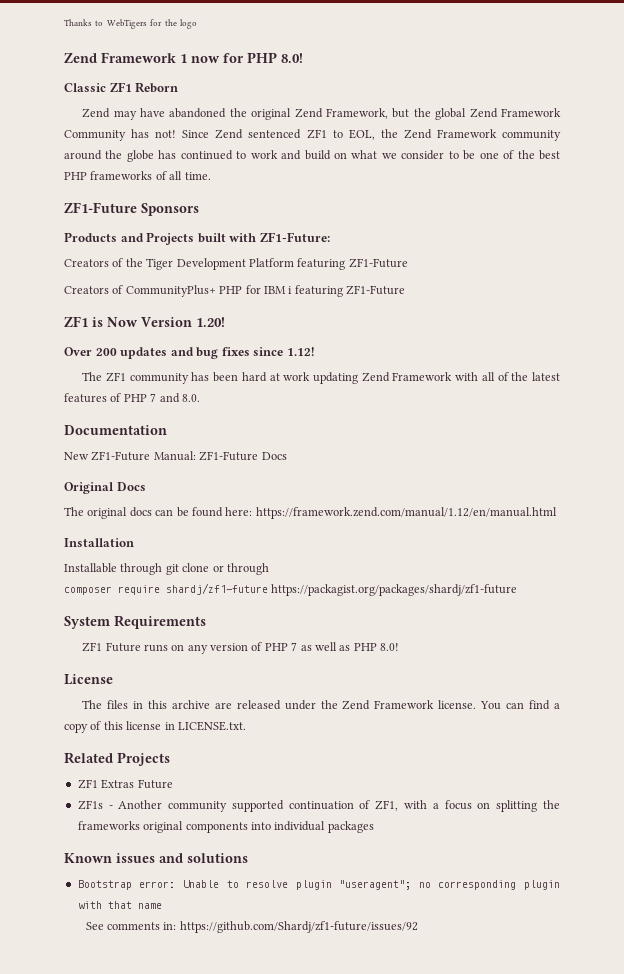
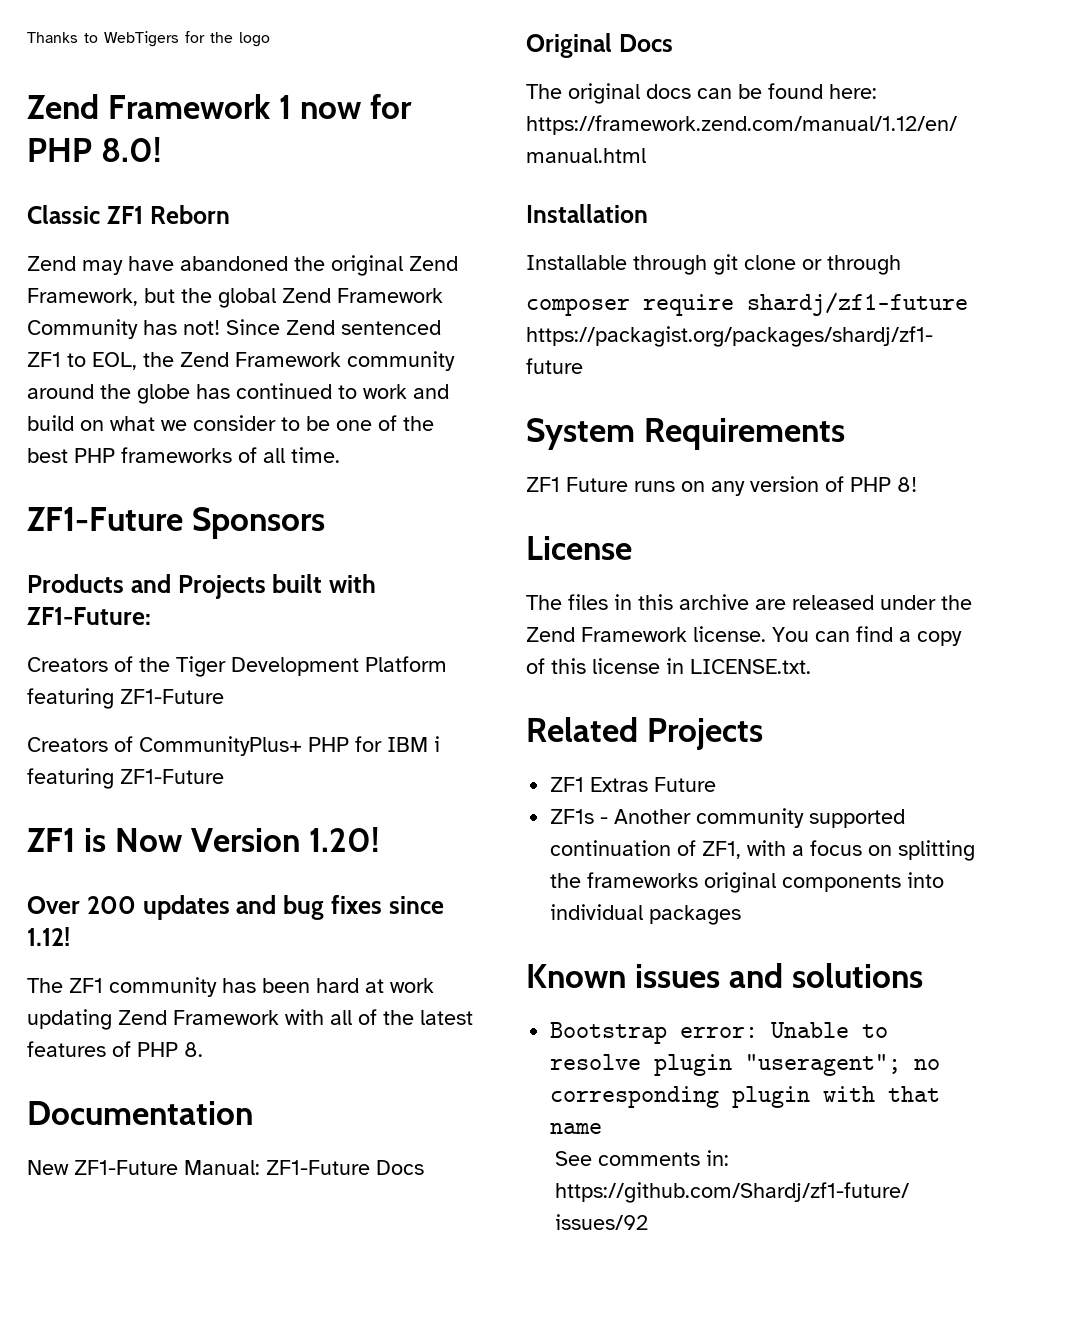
- The ZF1 community has been hard at work updating Zend Framework with all of the latest features of PHP 7 and 8.0.
+ The ZF1 community has been hard at work updating Zend Framework with all of the latest features of PHP 8.
- ZF1 Future runs on any version of PHP 7 as well as PHP 8.0!
+ ZF1 Future runs on any version of PHP 8!

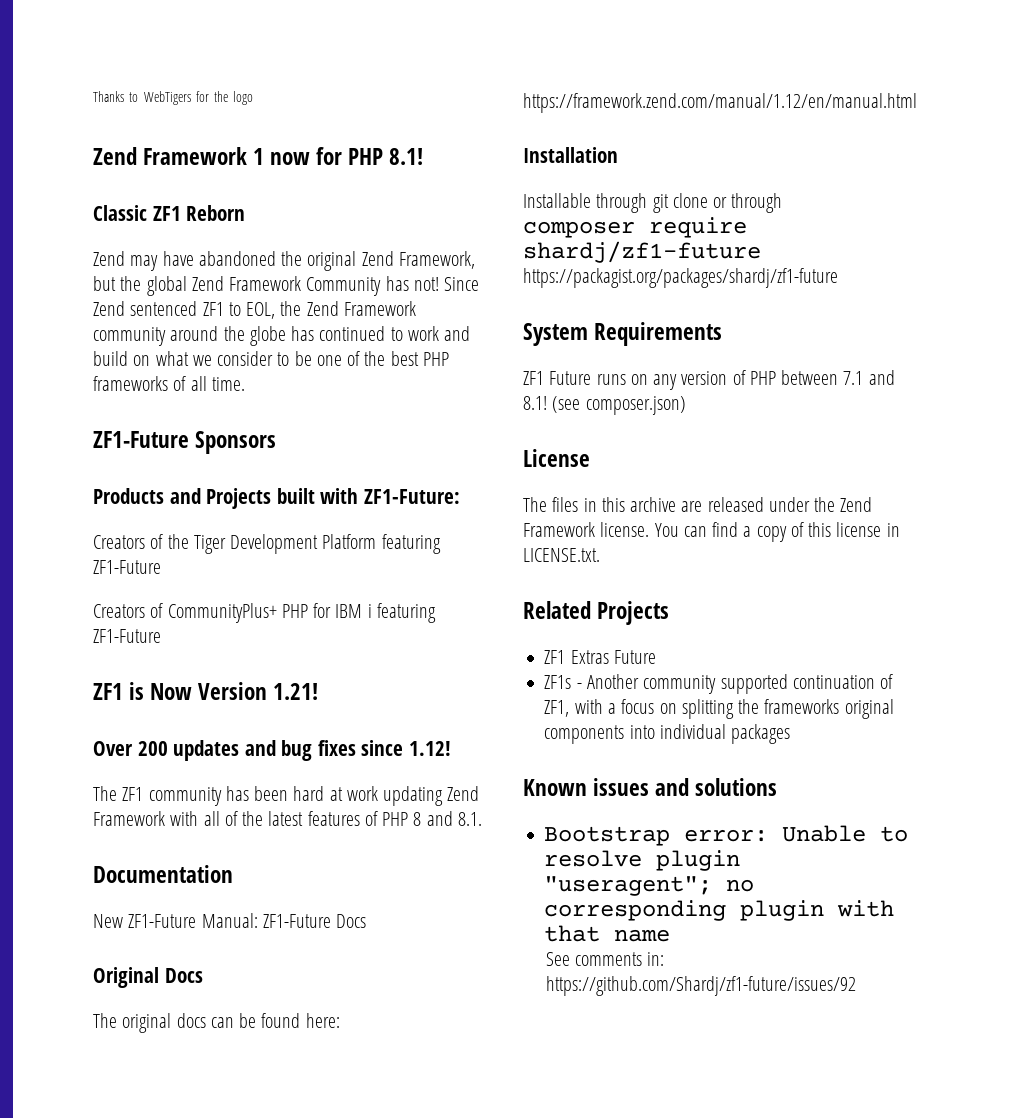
- Zend Framework 1 now for PHP 8.0!
+ Zend Framework 1 now for PHP 8.1!
- ZF1 is Now Version 1.20!
+ ZF1 is Now Version 1.21!
- The ZF1 community has been hard at work updating Zend Framework with all of the latest features of PHP 8.
+ The ZF1 community has been hard at work updating Zend Framework with all of the latest features of PHP 8 and 8.1.
- ZF1 Future runs on any version of PHP 8!
+ ZF1 Future runs on any version of PHP between 7.1 and 8.1! (see composer.json)

